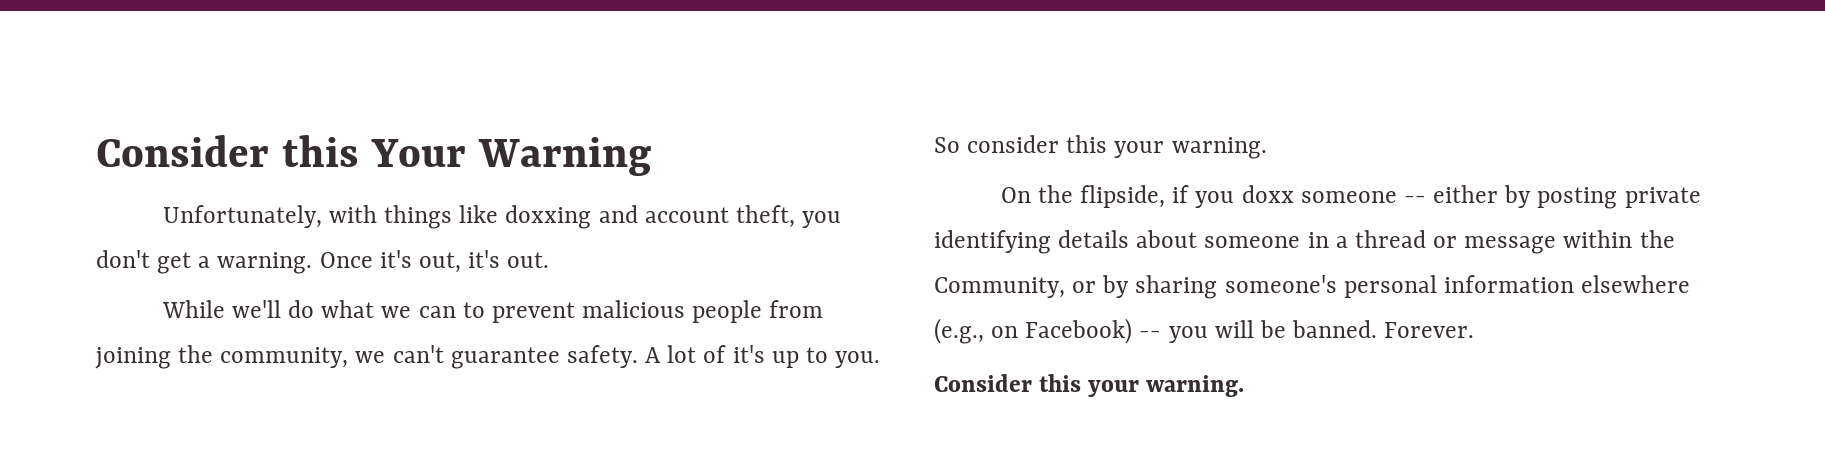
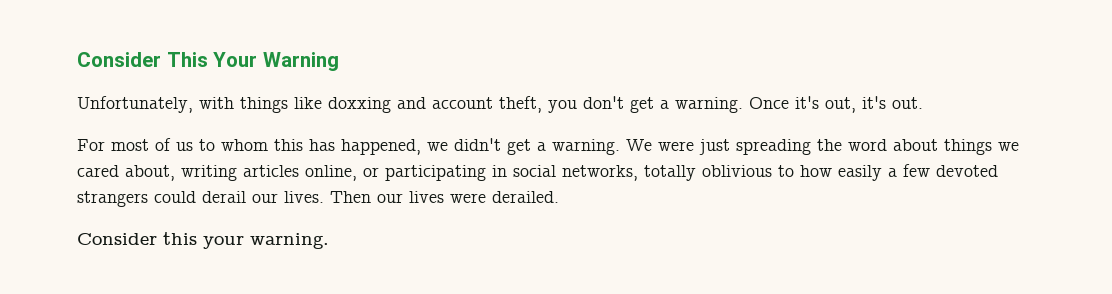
- Consider this Your Warning
+ Consider This Your Warning
- While we'll do what we can to prevent malicious people from joining the community, we can't guarantee safety. A lot of it's up to you. So consider this your warning.
- On the flipside, if you doxx someone -- either by posting private identifying details about someone in a thread or message within the Community, or by sharing someone's personal information elsewhere (e.g., on Facebook) -- you will be banned. Forever.
+ For most of us to whom this has happened, we didn't get a warning. We were just spreading the word about things we cared about, writing articles online, or participating in social networks, totally oblivious to how easily a few devoted strangers could derail our lives. Then our lives were derailed.

